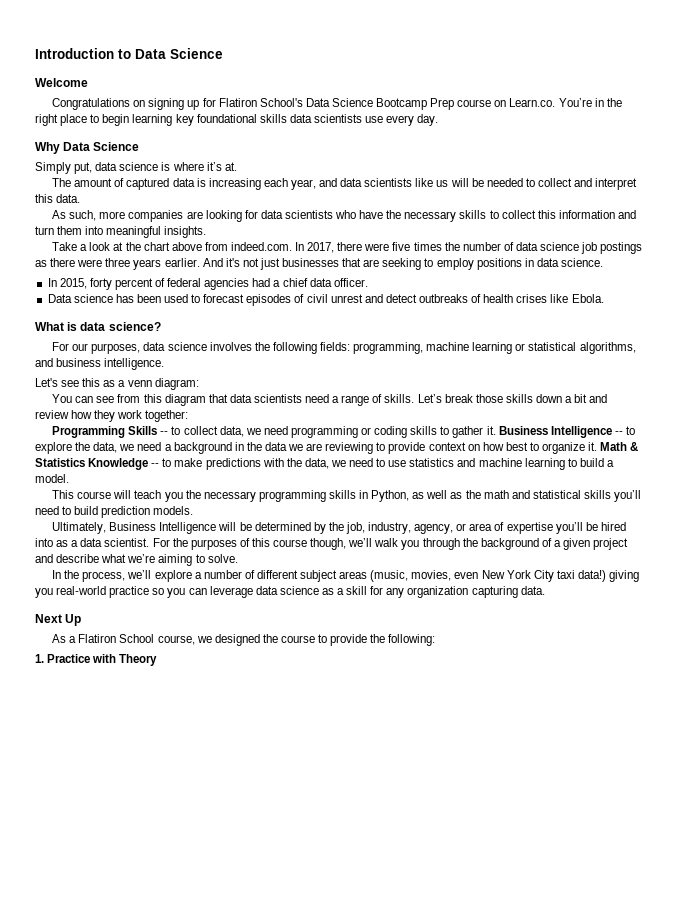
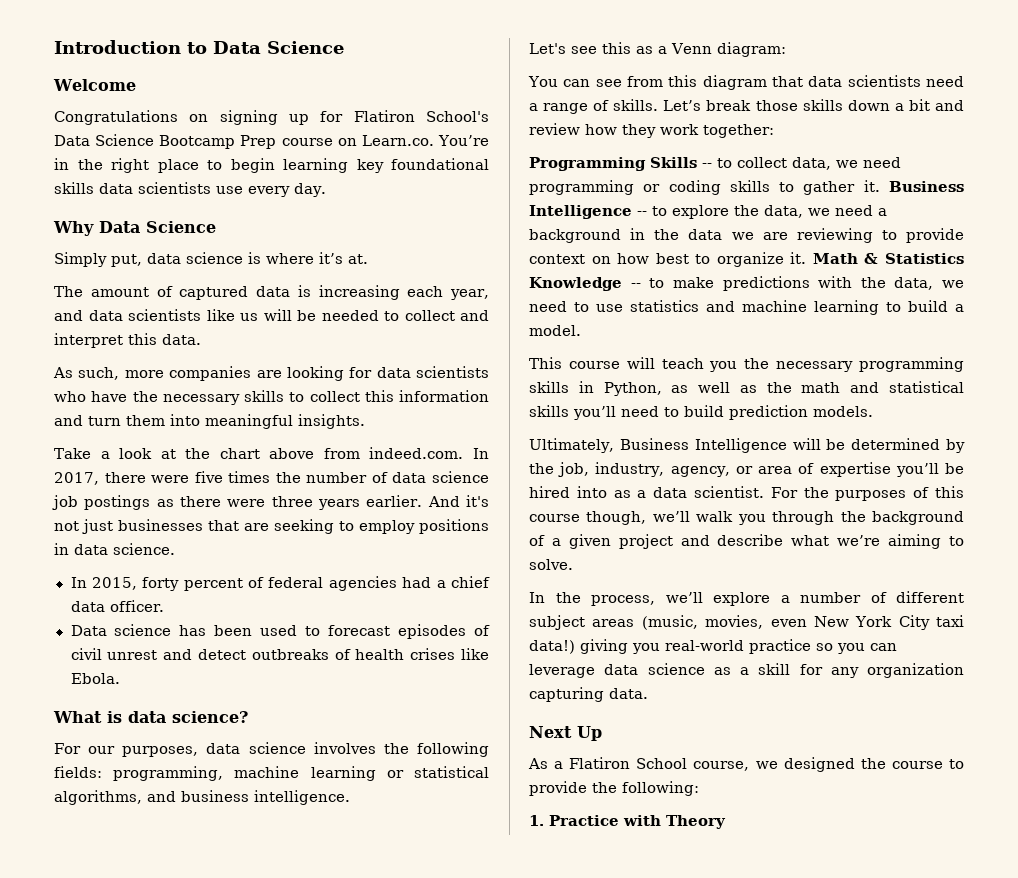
- Let's see this as a venn diagram:
+ Let's see this as a Venn diagram:

